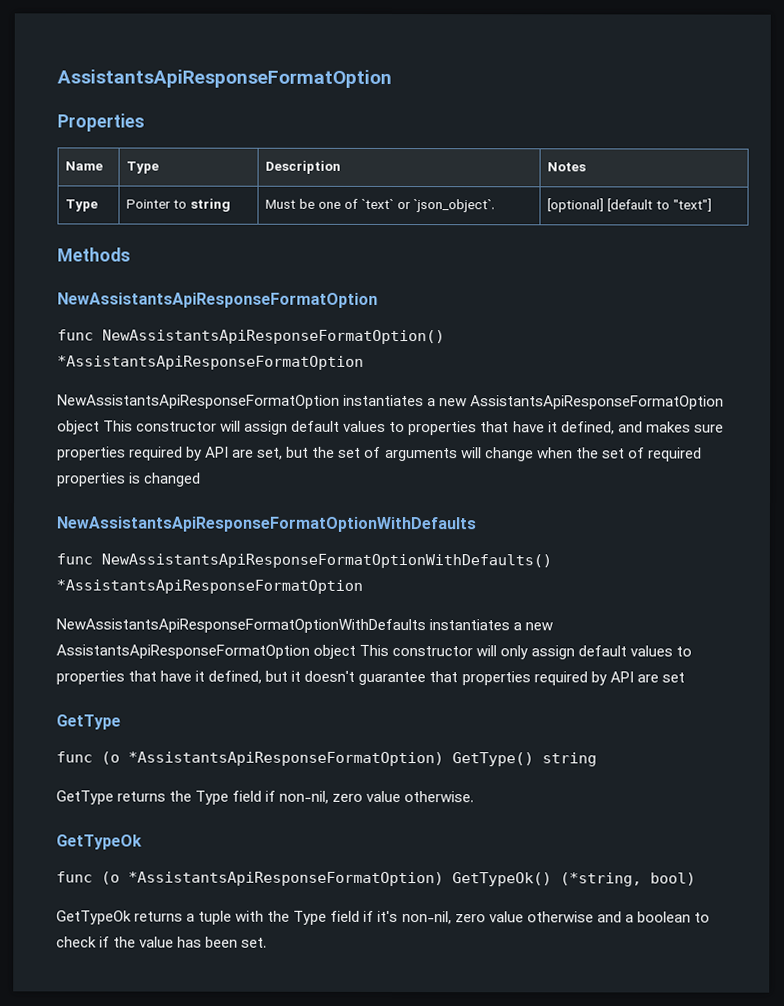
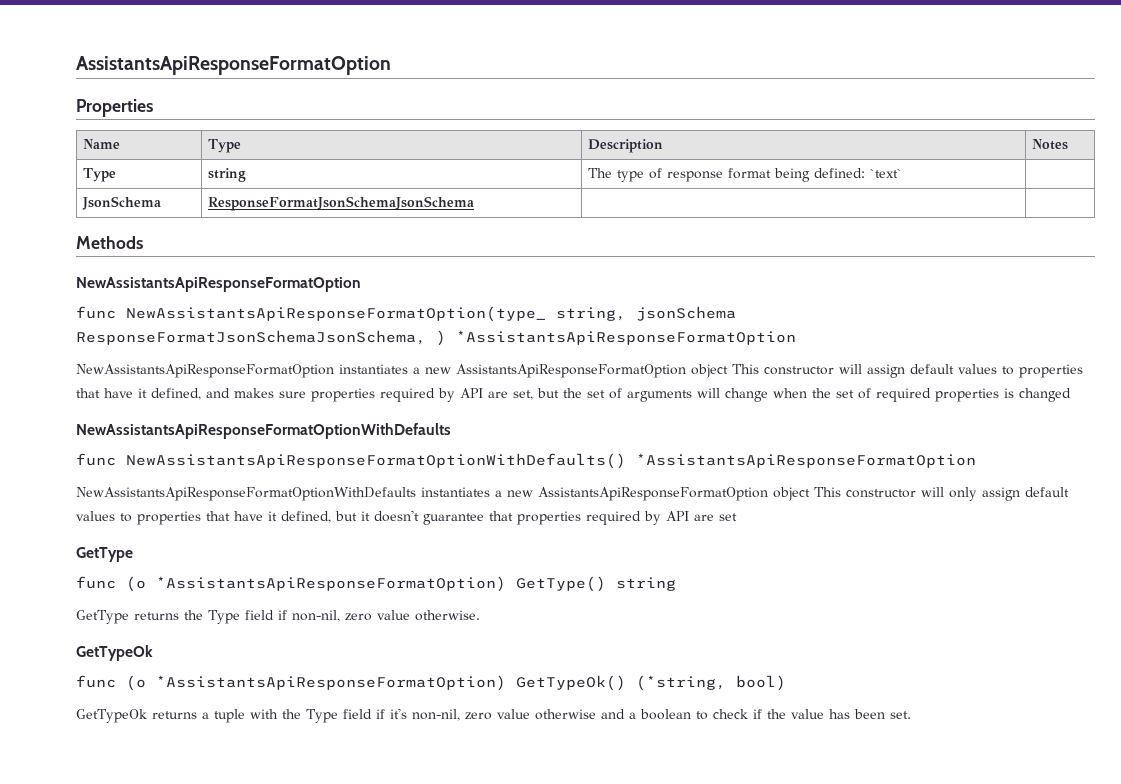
- Type | Pointer to string | Must be one of `text` or `json_object`. | [optional] [default to "text"]
+ Type | string | The type of response format being defined: `text` |
+ JsonSchema | ResponseFormatJsonSchemaJsonSchema | |
  Methods
  NewAssistantsApiResponseFormatOption
- func NewAssistantsApiResponseFormatOption() *AssistantsApiResponseFormatOption
+ func NewAssistantsApiResponseFormatOption(type_ string, jsonSchema ResponseFormatJsonSchemaJsonSchema, ) *AssistantsApiResponseFormatOption

